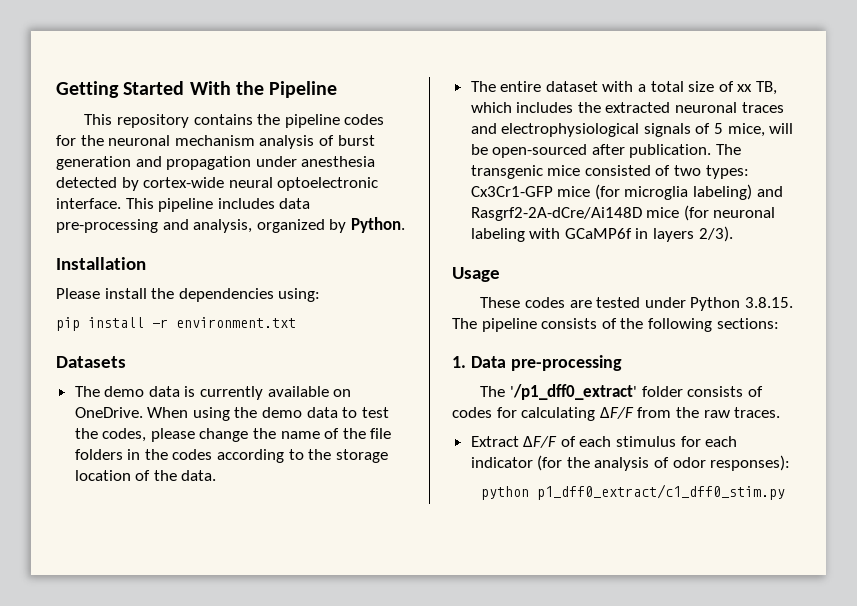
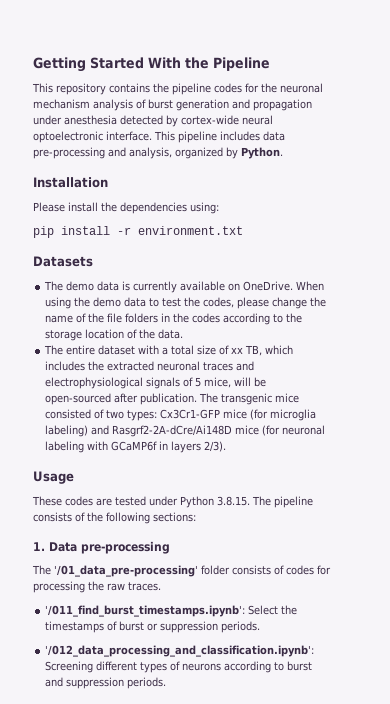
- The '/p1_dff0_extract' folder consists of codes for calculating ΔF/F from the raw traces.
+ The '/01_data_pre-processing' folder consists of codes for processing the raw traces.
- Extract ΔF/F of each stimulus for each indicator (for the analysis of odor responses):
- python p1_dff0_extract/c1_dff0_stim.py
+ '/011_find_burst_timestamps.ipynb': Select the timestamps of burst or suppression periods.
+ '/012_data_processing_and_classification.ipynb': Screening different types of neurons according to burst and suppression periods.

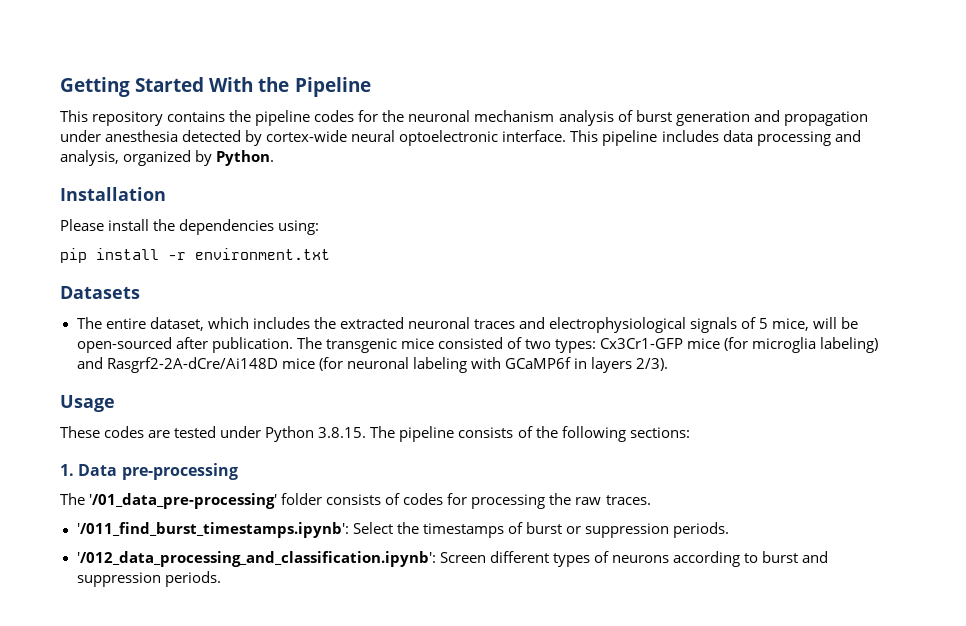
- This pipeline includes data pre-processing and analysis, organized by Python.
+ This pipeline includes data processing and analysis, organized by Python.
- The demo data is currently available on OneDrive. When using the demo data to test the codes, please change the name of the file folders in the codes according to the storage location of the data.
- The entire dataset with a total size of xx TB, which includes the extracted neuronal traces and electrophysiological signals of 5 mice, will be open-sourced after publication.
+ The entire dataset, which includes the extracted neuronal traces and electrophysiological signals of 5 mice, will be open-sourced after publication.
- '/012_data_processing_and_classification.ipynb': Screening different types of neurons according to burst and suppression periods.
+ '/012_data_processing_and_classification.ipynb': Screen different types of neurons according to burst and suppression periods.

